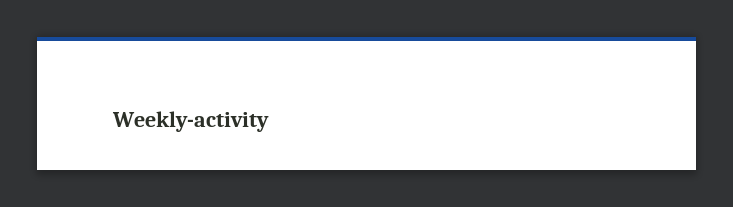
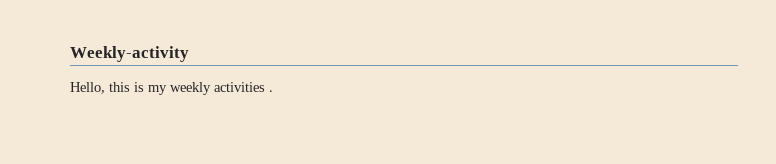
+ Hello, this is my weekly activities .

